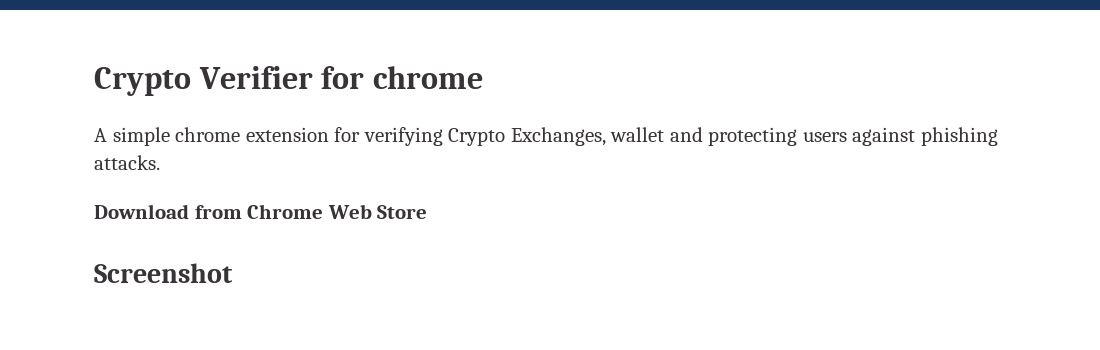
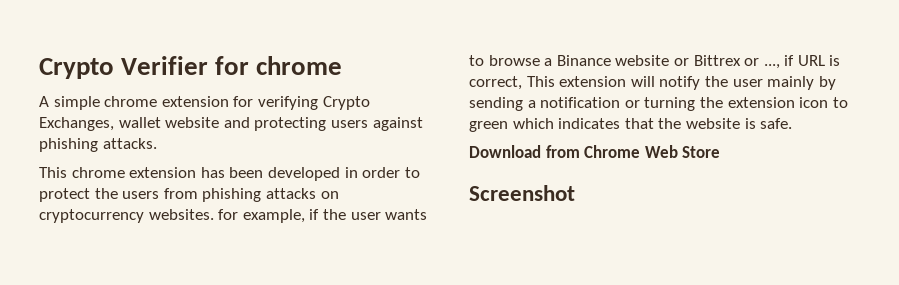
- A simple chrome extension for verifying Crypto Exchanges, wallet and protecting users against phishing attacks.
+ A simple chrome extension for verifying Crypto Exchanges, wallet website and protecting users against phishing attacks.
+ This chrome extension has been developed in order to protect the users from phishing attacks on cryptocurrency websites. for example, if the user wants to browse a Binance website or Bittrex or ..., if URL is correct, This extension will notify the user mainly by sending a notification or turning the extension icon to green which indicates that the website is safe.

